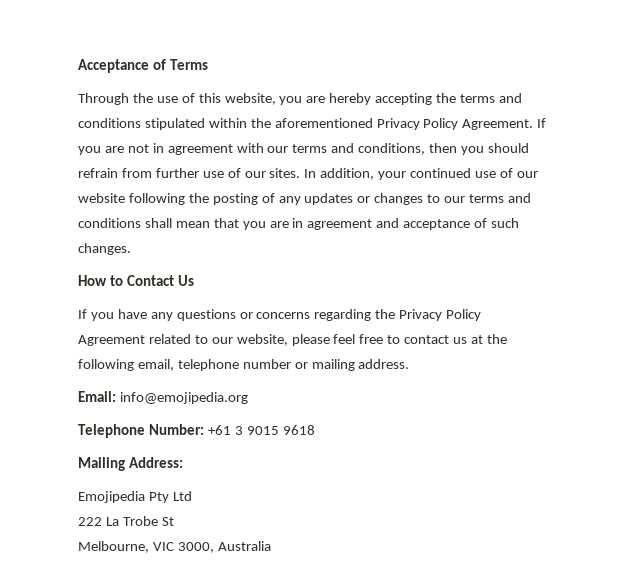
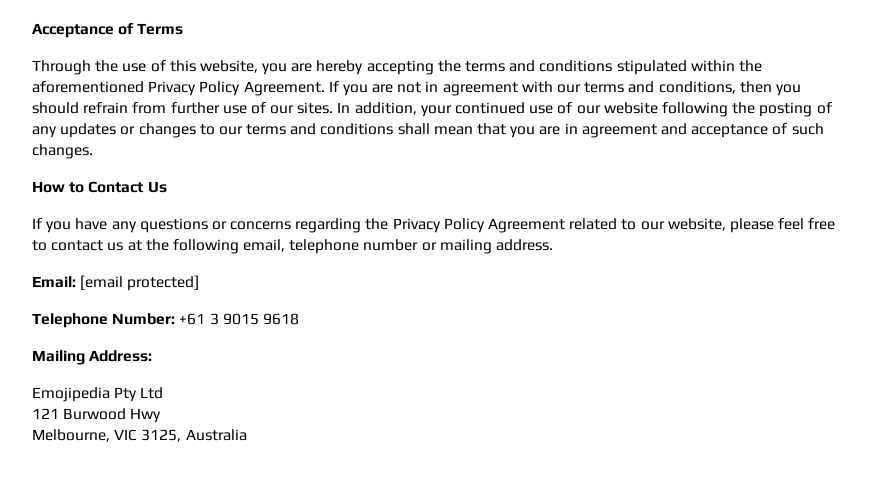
- Email: info@emojipedia.org
+ Email: [email protected]
- 222 La Trobe St
+ 121 Burwood Hwy
- Melbourne, VIC 3000, Australia
+ Melbourne, VIC 3125, Australia

